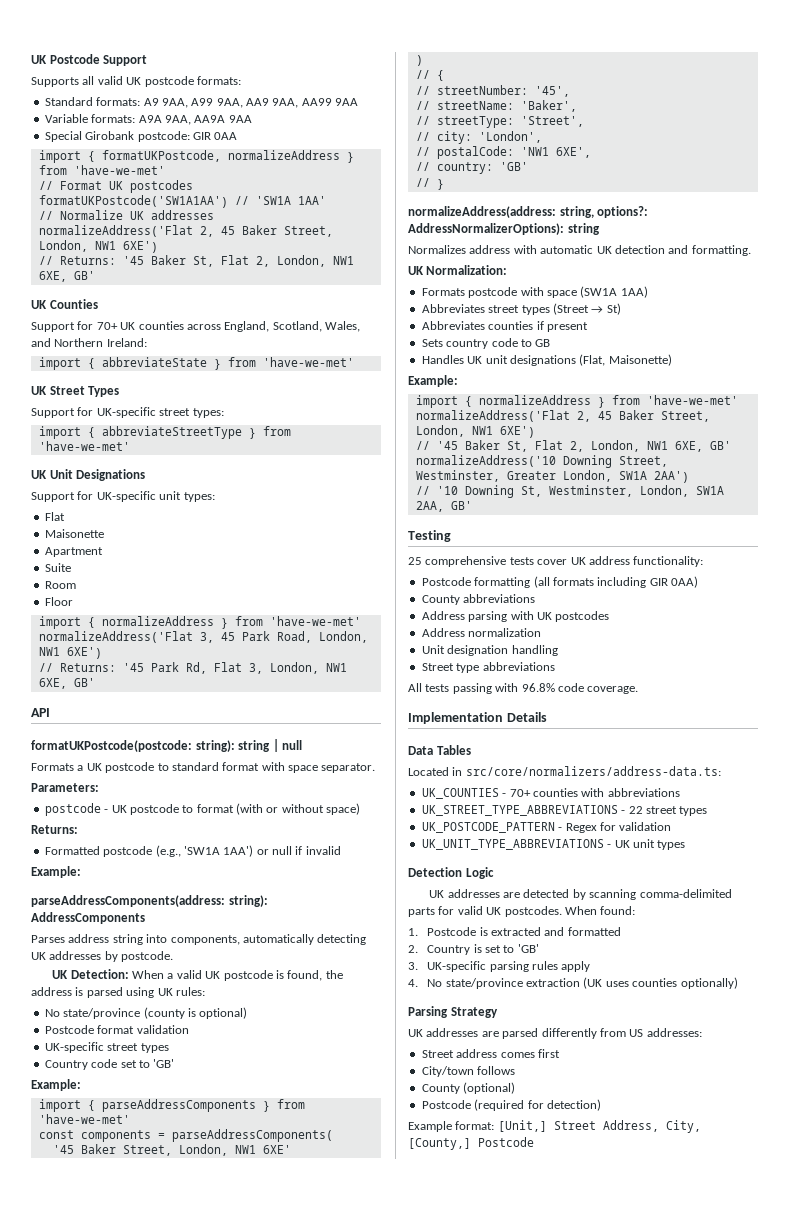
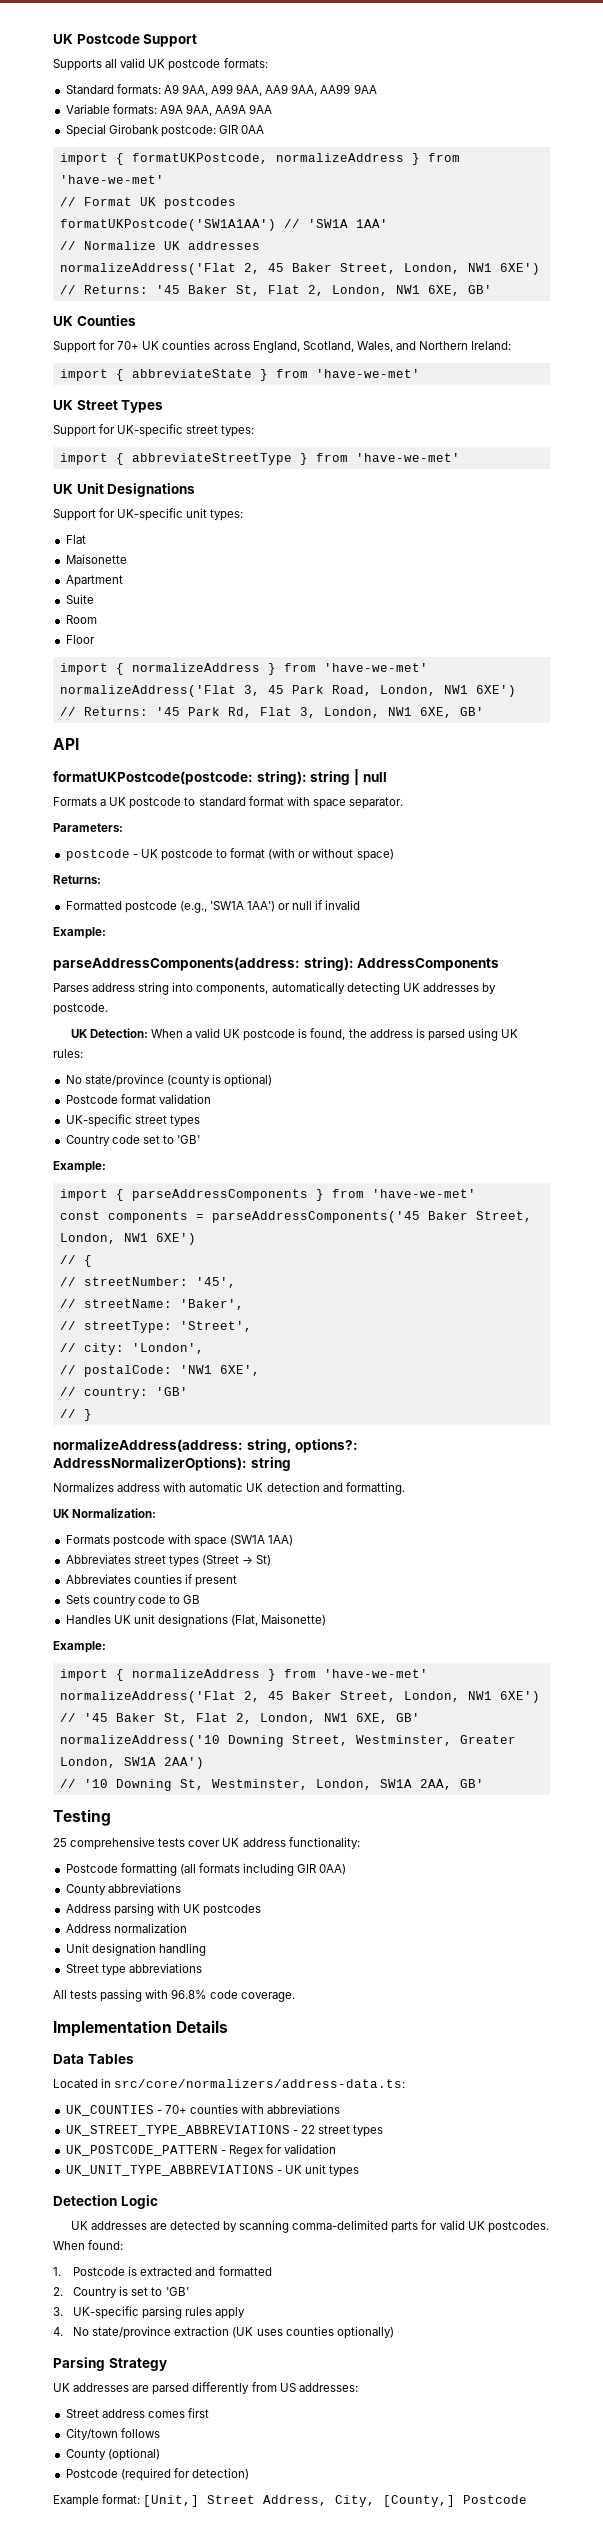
- const components = parseAddressComponents(
- '45 Baker Street, London, NW1 6XE'
- )
+ const components = parseAddressComponents('45 Baker Street, London, NW1 6XE')

